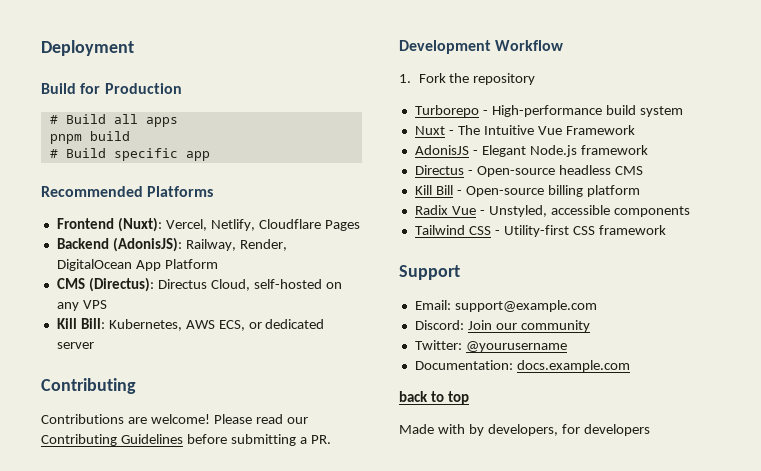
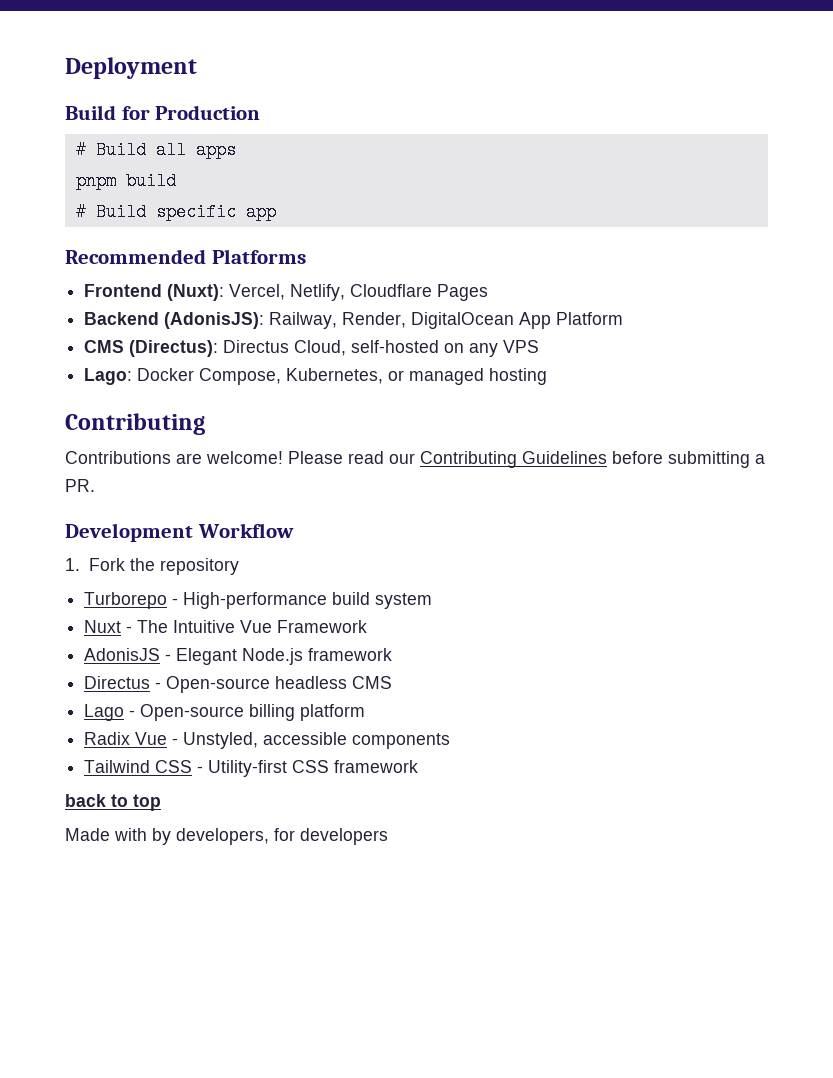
- Kill Bill: Kubernetes, AWS ECS, or dedicated server
+ Lago: Docker Compose, Kubernetes, or managed hosting
- Kill Bill - Open-source billing platform
+ Lago - Open-source billing platform
- Support
- Email: support@example.com
- Discord: Join our community
- Twitter: @yourusername
- Documentation: docs.example.com

